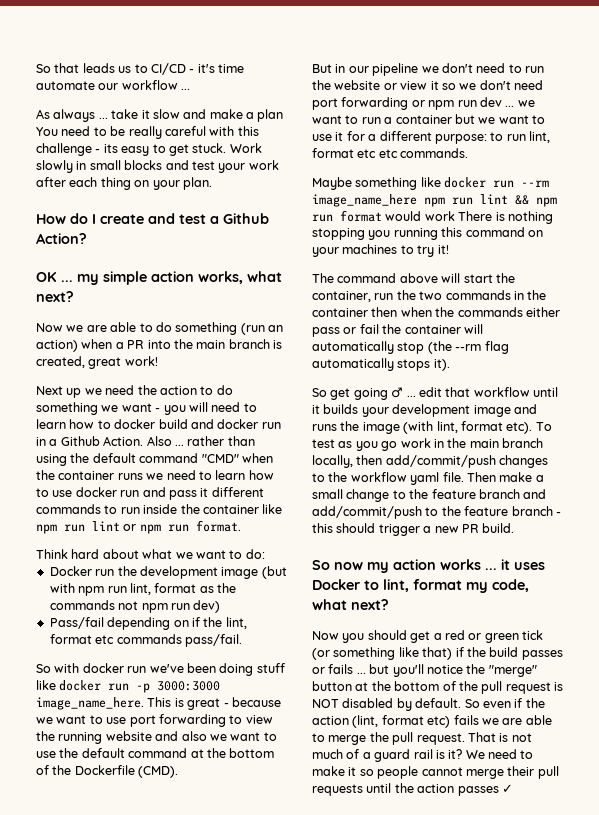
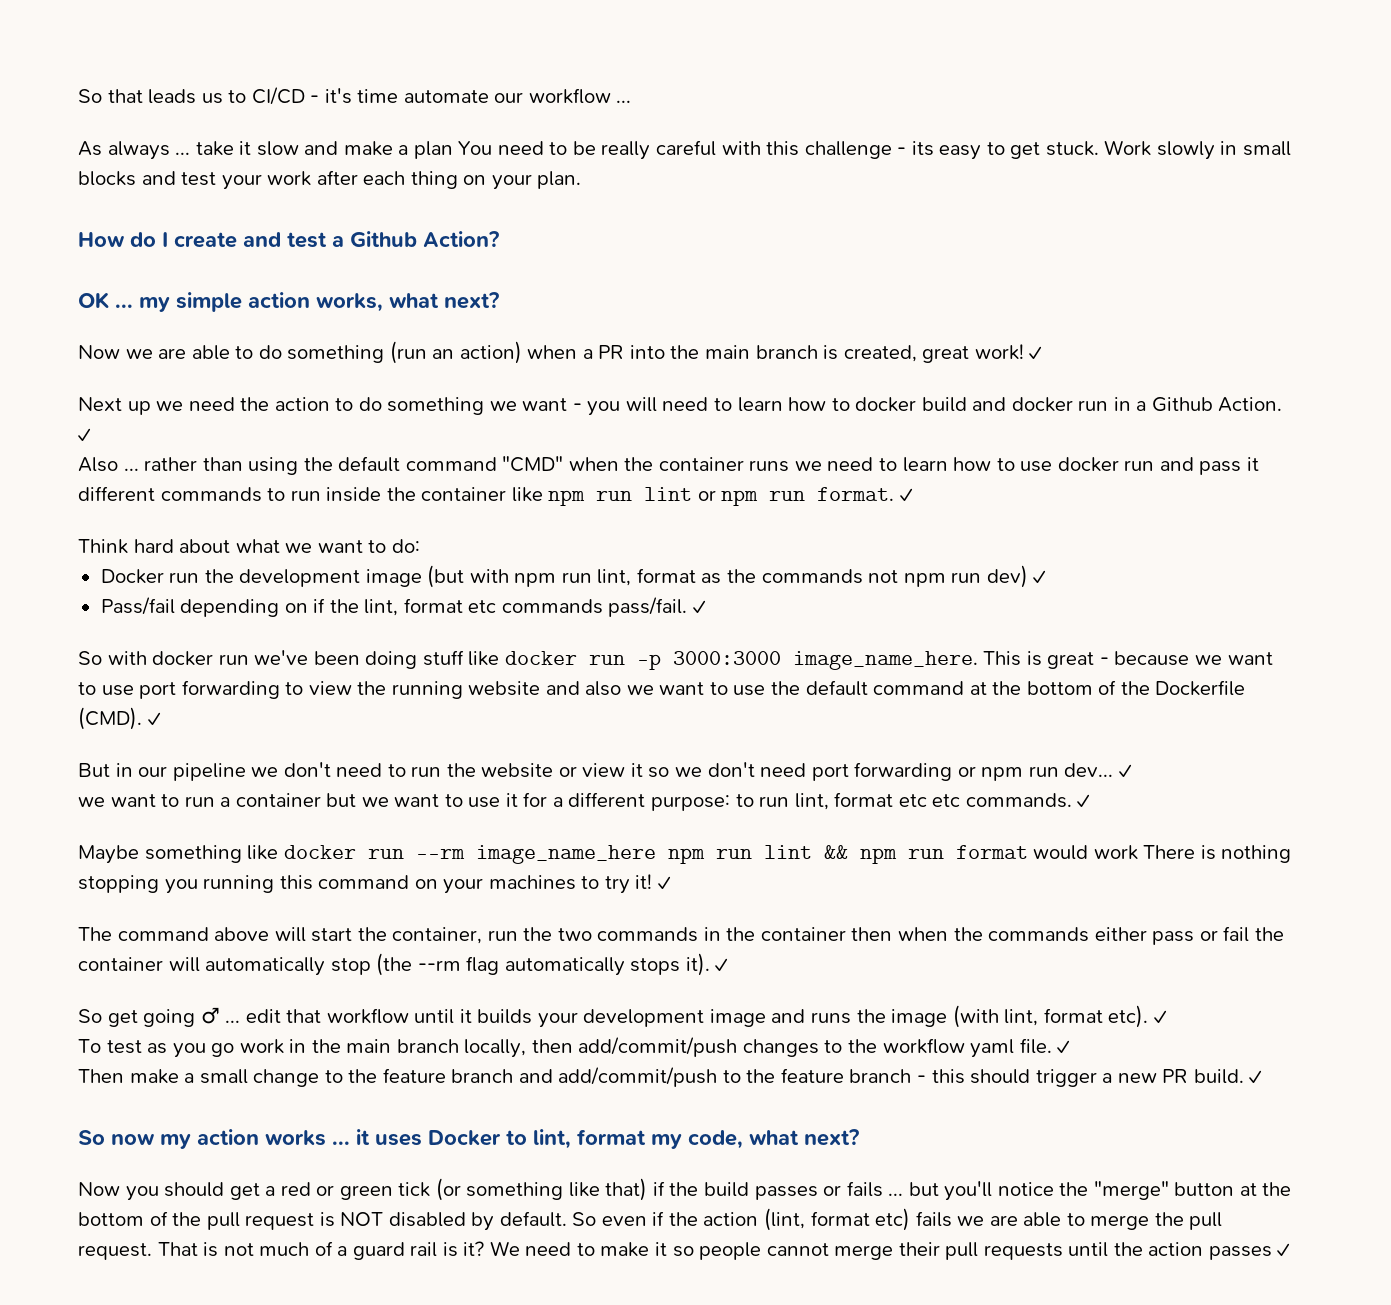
- Now we are able to do something (run an action) when a PR into the main branch is created, great work!
+ Now we are able to do something (run an action) when a PR into the main branch is created, great work! ✓
- Next up we need the action to do something we want - you will need to learn how to docker build and docker run in a Github Action. Also ... rather than using the default command "CMD" when the container runs we need to learn how to use docker run and pass it different commands to run inside the container like npm run lint or npm run format.
+ Next up we need the action to do something we want - you will need to learn how to docker build and docker run in a Github Action. ✓
+ Also ... rather than using the default command "CMD" when the container runs we need to learn how to use docker run and pass it different commands to run inside the container like npm run lint or npm run format. ✓
- Docker run the development image (but with npm run lint, format as the commands not npm run dev)
+ Docker run the development image (but with npm run lint, format as the commands not npm run dev) ✓
- Pass/fail depending on if the lint, format etc commands pass/fail.
+ Pass/fail depending on if the lint, format etc commands pass/fail. ✓
- This is great - because we want to use port forwarding to view the running website and also we want to use the default command at the bottom of the Dockerfile (CMD).
+ This is great - because we want to use port forwarding to view the running website and also we want to use the default command at the bottom of the Dockerfile (CMD). ✓
- But in our pipeline we don't need to run the website or view it so we don't need port forwarding or npm run dev ... we want to run a container but we want to use it for a different purpose: to run lint, format etc etc commands.
+ But in our pipeline we don't need to run the website or view it so we don't need port forwarding or npm run dev... ✓
+ we want to run a container but we want to use it for a different purpose: to run lint, format etc etc commands. ✓
- Maybe something like docker run --rm image_name_here npm run lint && npm run format would work There is nothing stopping you running this command on your machines to try it!
+ Maybe something like docker run --rm image_name_here npm run lint && npm run format would work There is nothing stopping you running this command on your machines to try it! ✓
- The command above will start the container, run the two commands in the container then when the commands either pass or fail the container will automatically stop (the --rm flag automatically stops it).
+ The command above will start the container, run the two commands in the container then when the commands either pass or fail the container will automatically stop (the --rm flag automatically stops it). ✓
- So get going ♂ ... edit that workflow until it builds your development image and runs the image (with lint, format etc). To test as you go work in the main branch locally, then add/commit/push changes to the workflow yaml file. Then make a small change to the feature branch and add/commit/push to the feature branch - this should trigger a new PR build.
+ So get going ♂ ... edit that workflow until it builds your development image and runs the image (with lint, format etc). ✓
+ To test as you go work in the main branch locally, then add/commit/push changes to the workflow yaml file. ✓
+ Then make a small change to the feature branch and add/commit/push to the feature branch - this should trigger a new PR build. ✓

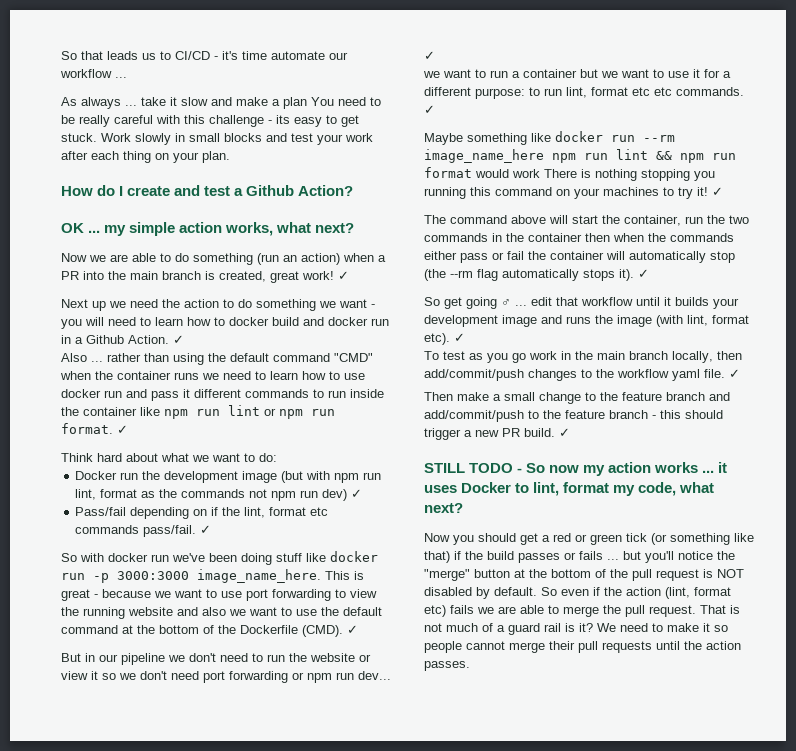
- So now my action works ... it uses Docker to lint, format my code, what next?
+ STILL TODO - So now my action works ... it uses Docker to lint, format my code, what next?
- We need to make it so people cannot merge their pull requests until the action passes ✓
+ We need to make it so people cannot merge their pull requests until the action passes.

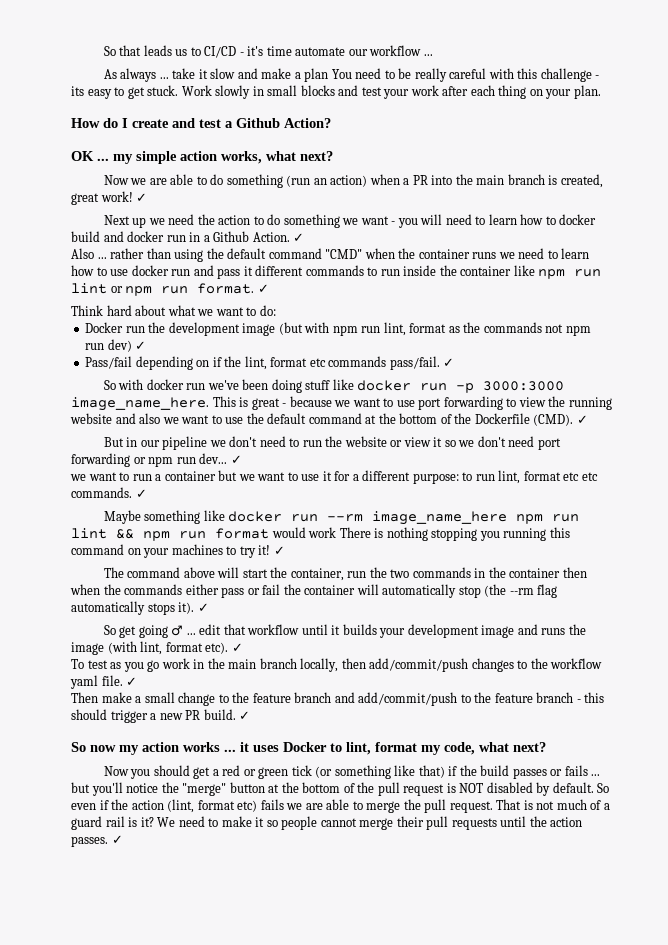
- STILL TODO - So now my action works ... it uses Docker to lint, format my code, what next?
+ So now my action works ... it uses Docker to lint, format my code, what next?
- We need to make it so people cannot merge their pull requests until the action passes.
+ We need to make it so people cannot merge their pull requests until the action passes. ✓

